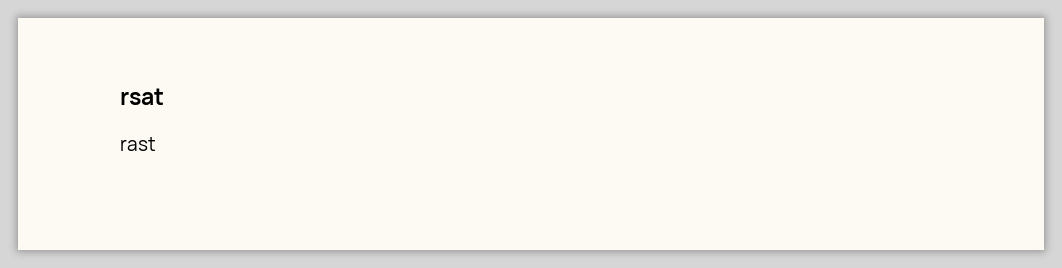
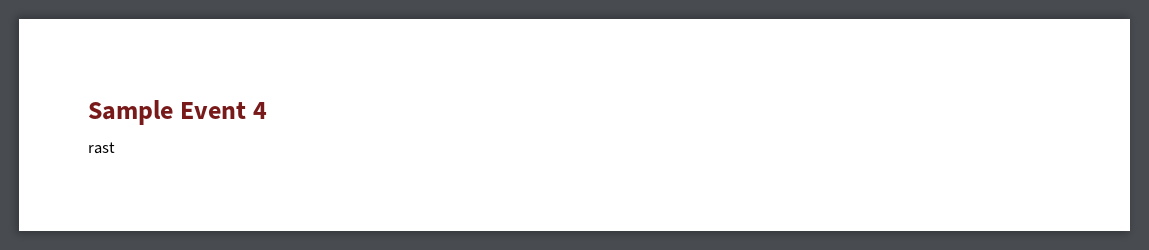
- rsat
+ Sample Event 4

